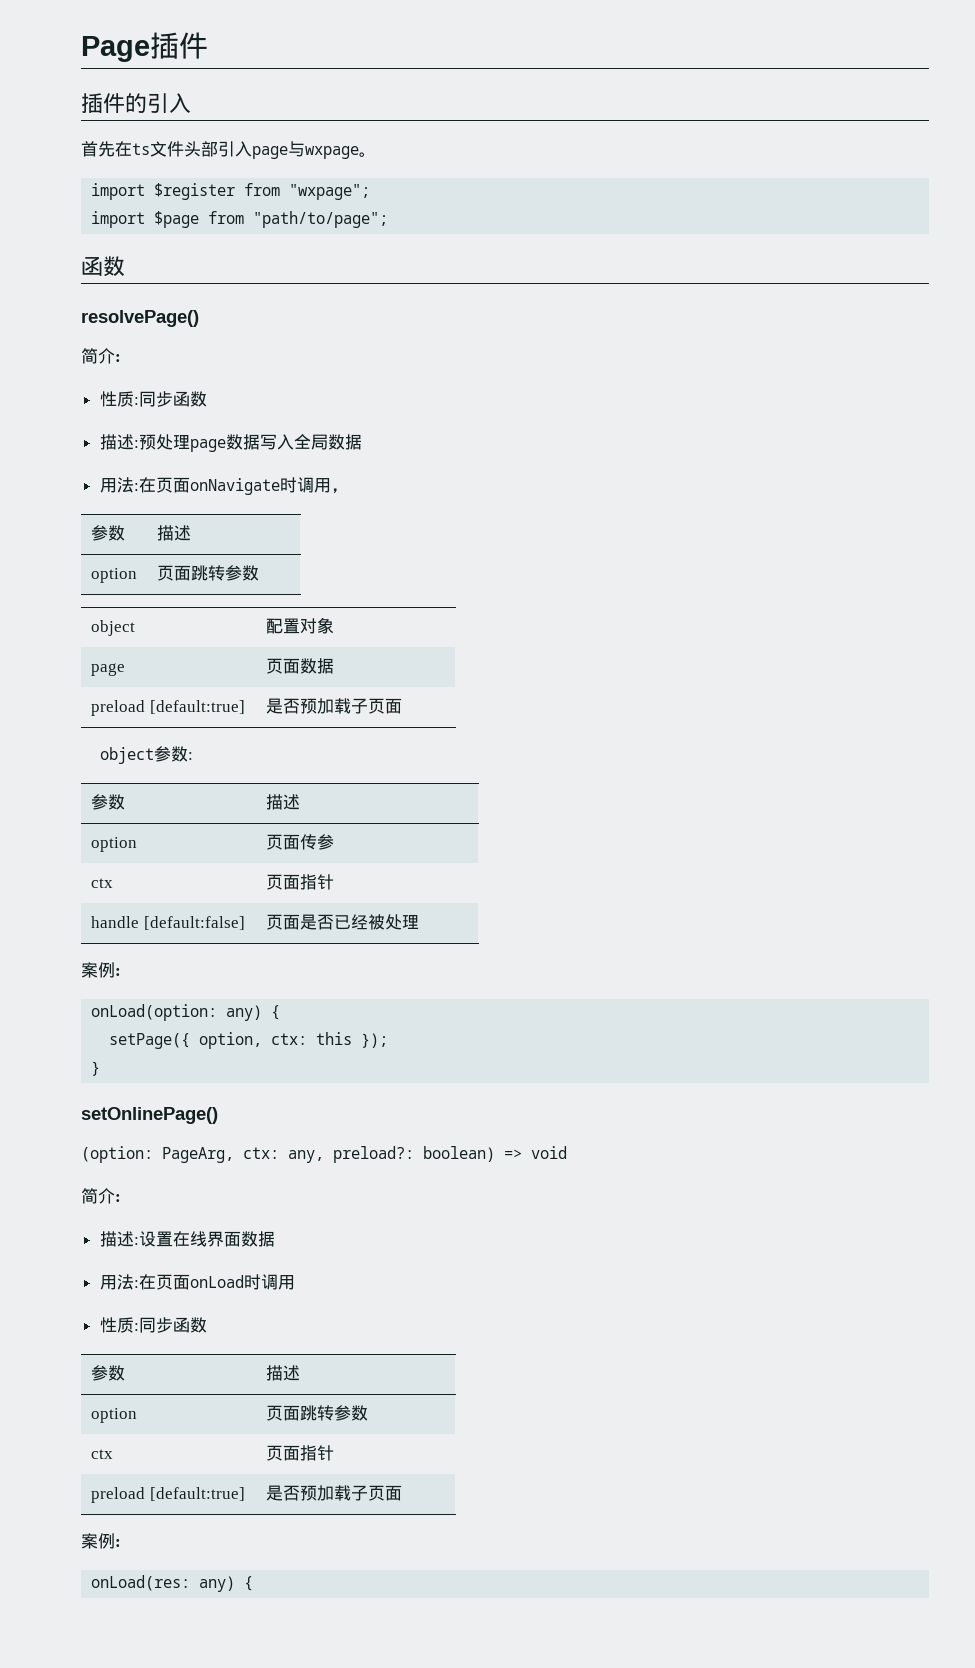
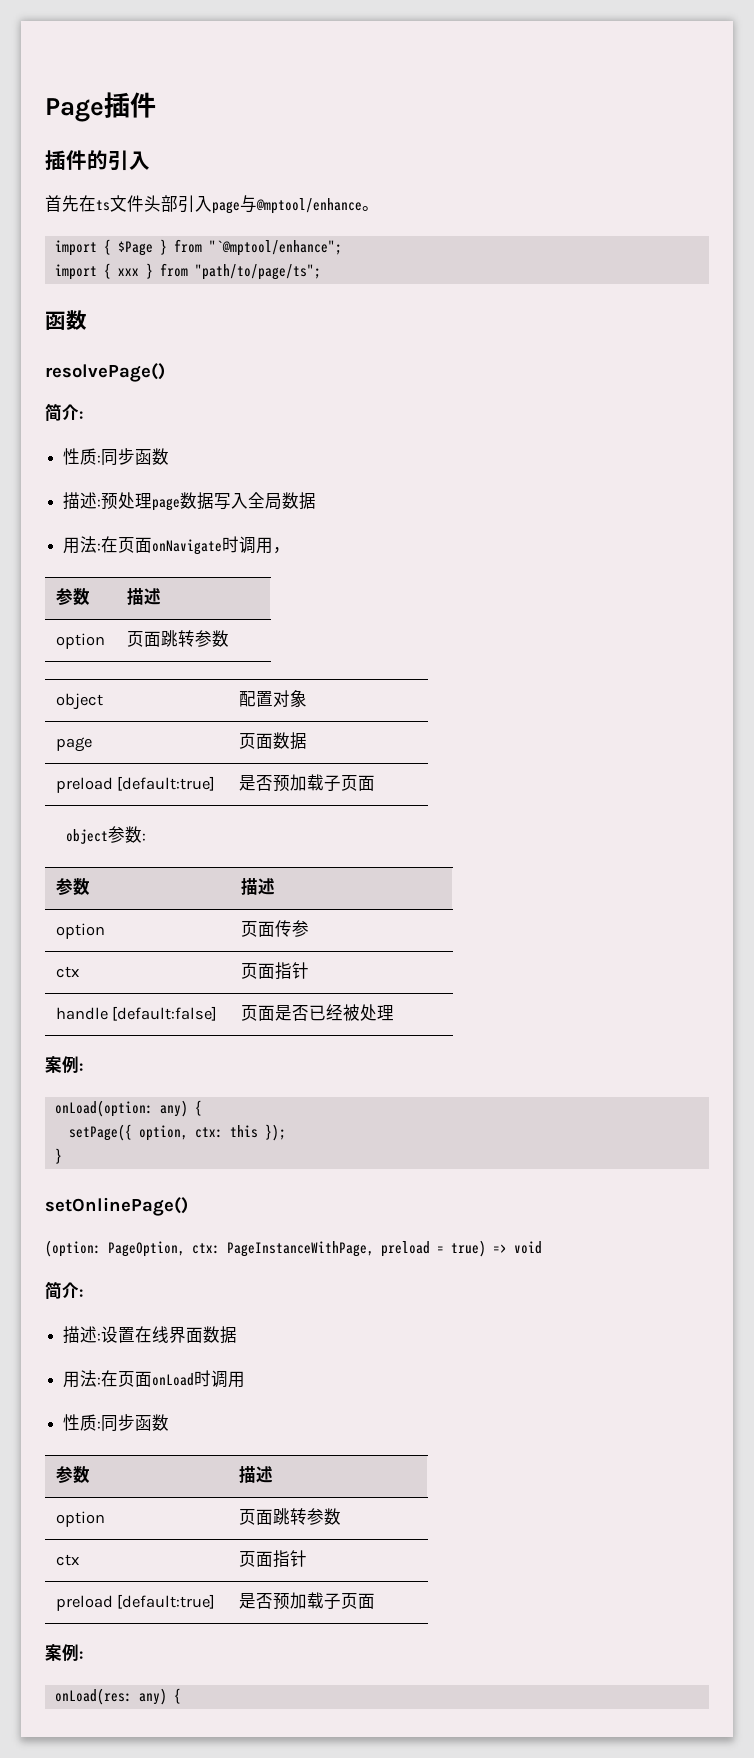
- 首先在ts文件头部引入page与wxpage。
+ 首先在ts文件头部引入page与@mptool/enhance。
- import $register from "wxpage";
- import $page from "path/to/page";
+ import { $Page } from "`@mptool/enhance";
+ import { xxx } from "path/to/page/ts";
- (option: PageArg, ctx: any, preload?: boolean) => void
+ (option: PageOption, ctx: PageInstanceWithPage, preload = true) => void

